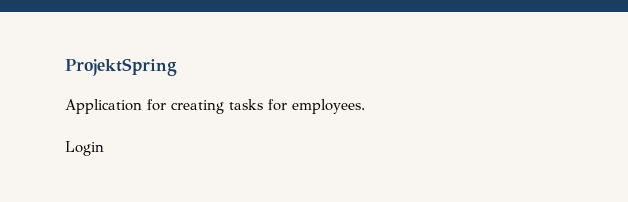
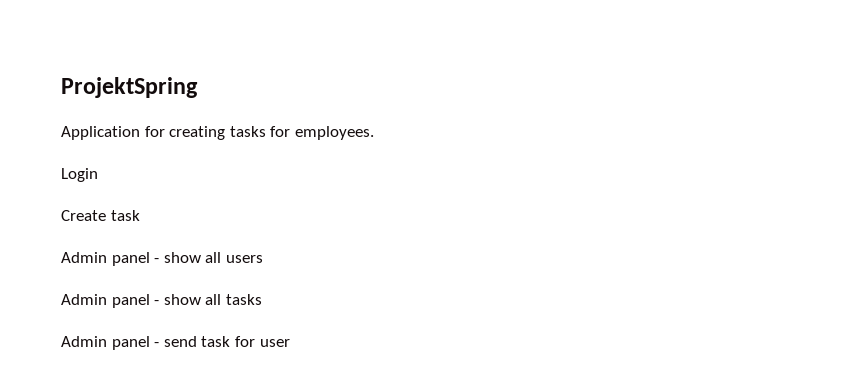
+ Create task
+ Admin panel - show all users
+ Admin panel - show all tasks
+ Admin panel - send task for user

